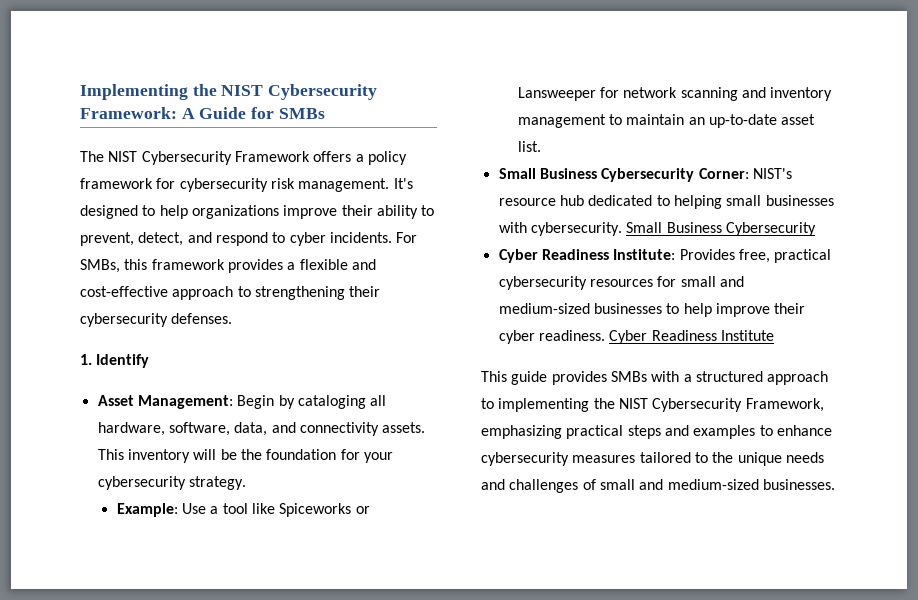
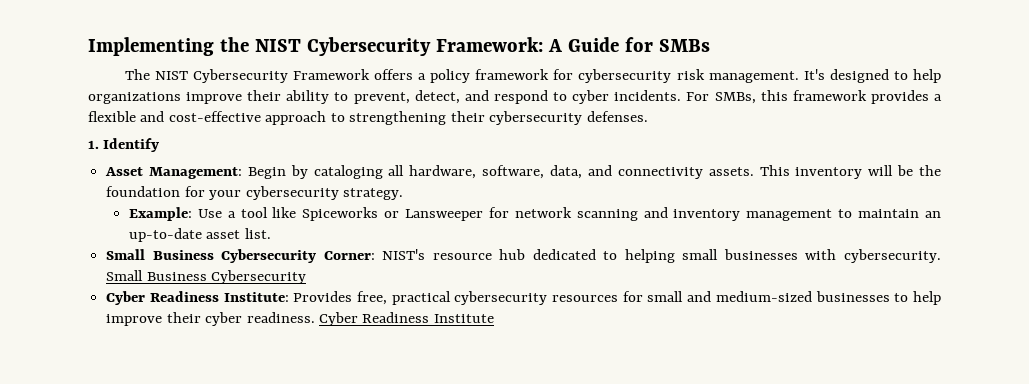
- This guide provides SMBs with a structured approach to implementing the NIST Cybersecurity Framework, emphasizing practical steps and examples to enhance cybersecurity measures tailored to the unique needs and challenges of small and medium-sized businesses.

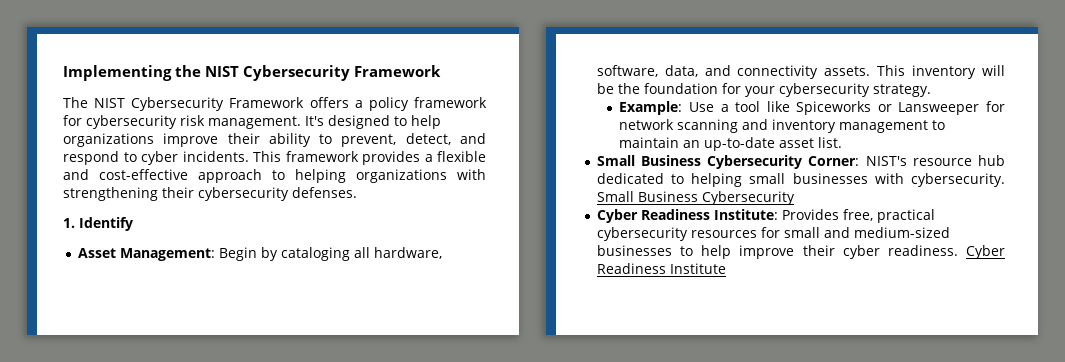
- Implementing the NIST Cybersecurity Framework: A Guide for SMBs
+ Implementing the NIST Cybersecurity Framework
- For SMBs, this framework provides a flexible and cost-effective approach to strengthening their cybersecurity defenses.
+ This framework provides a flexible and cost-effective approach to helping organizations with strengthening their cybersecurity defenses.

